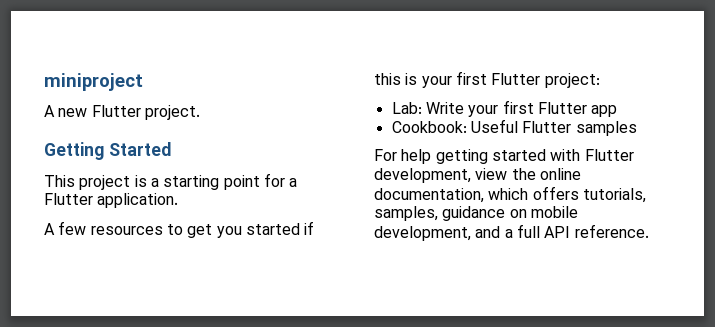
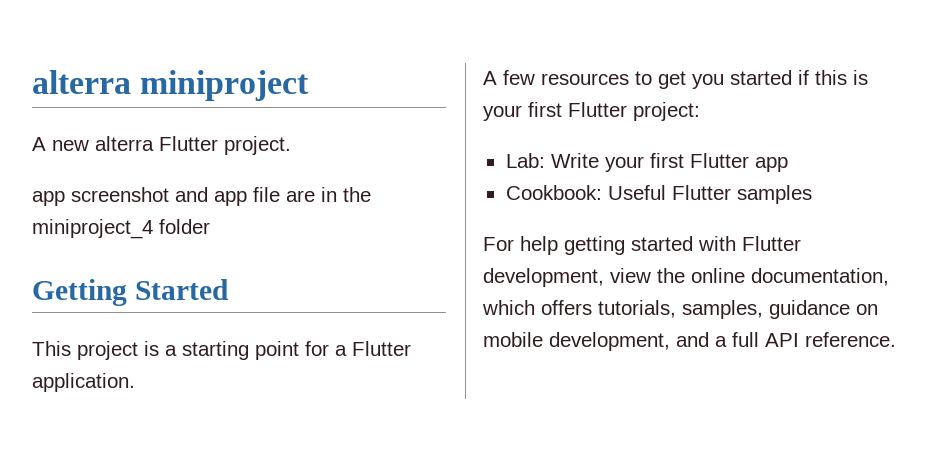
- miniproject
+ alterra miniproject
- A new Flutter project.
+ A new alterra Flutter project.
+ app screenshot and app file are in the miniproject_4 folder

